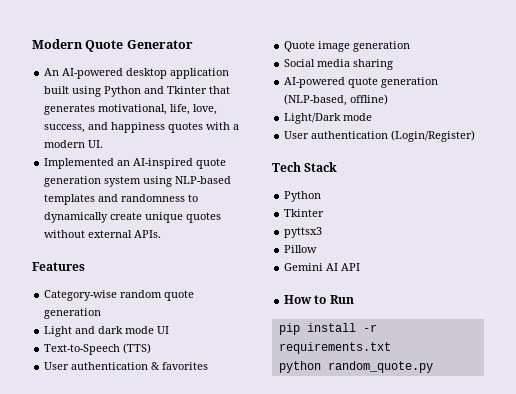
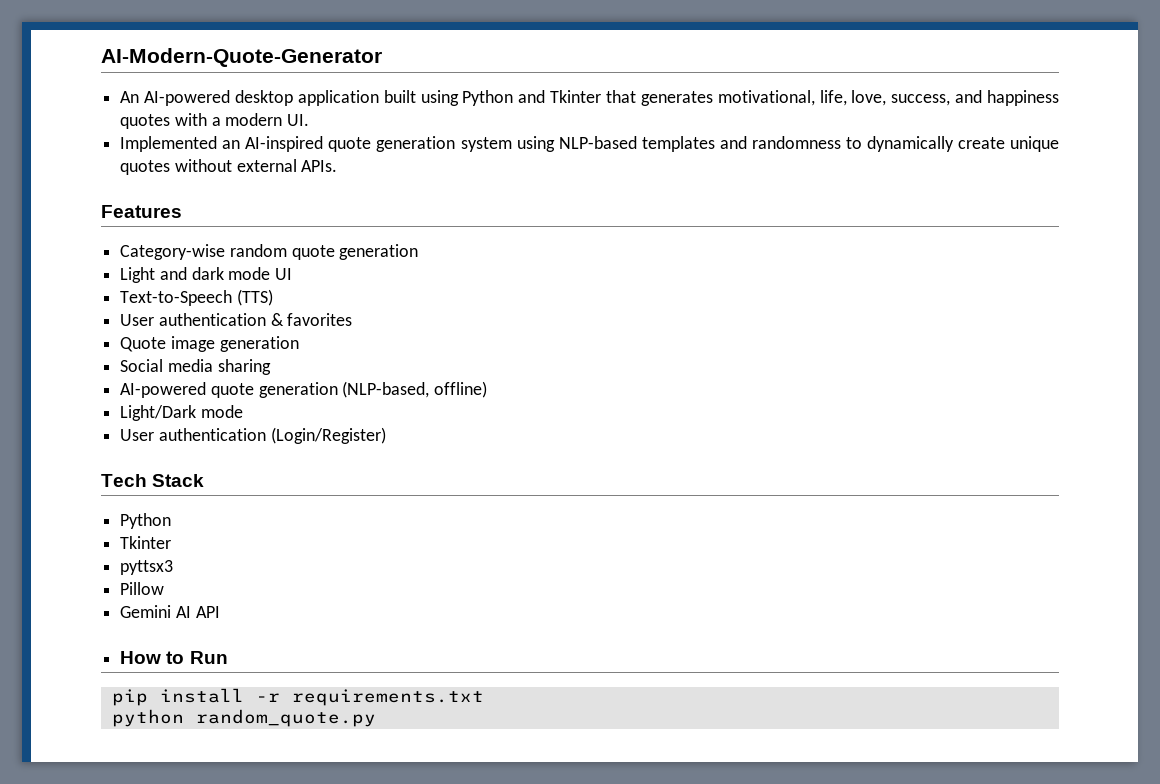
- Modern Quote Generator
+ AI-Modern-Quote-Generator

